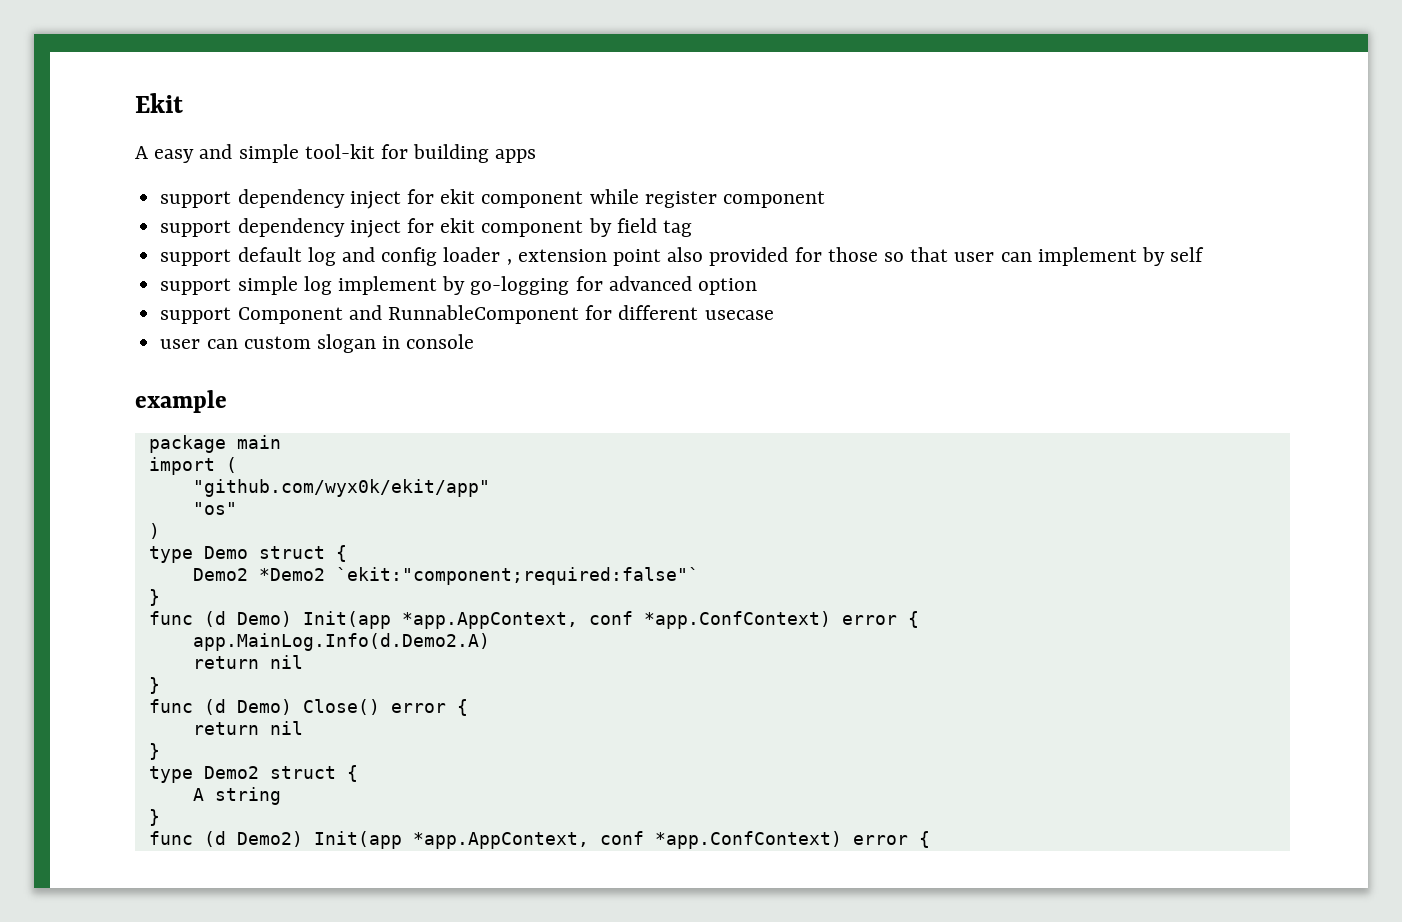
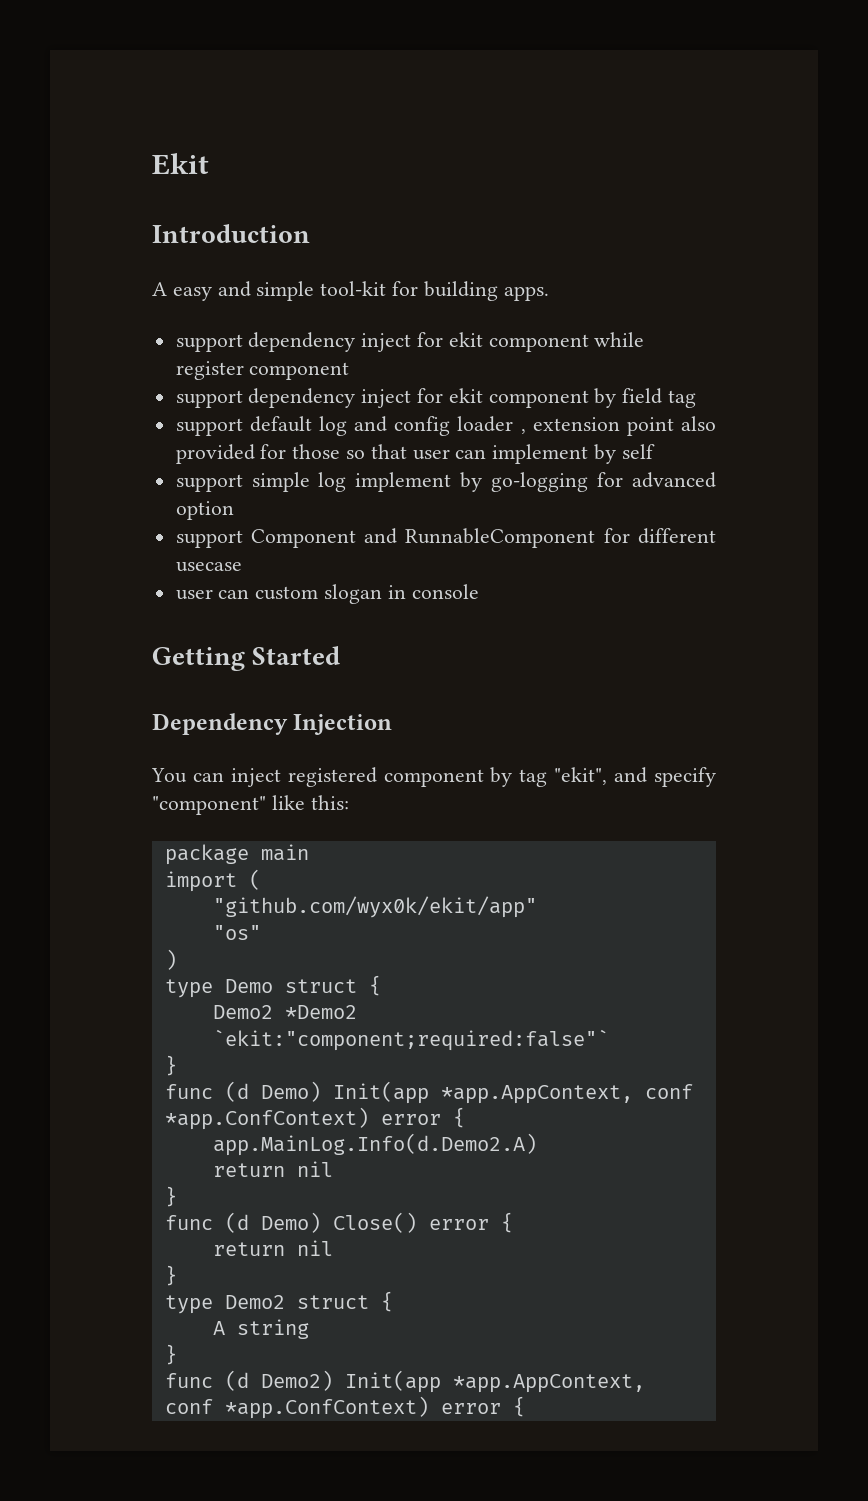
+ Introduction
- A easy and simple tool-kit for building apps
+ A easy and simple tool-kit for building apps.
- example
+ Getting Started
+ Dependency Injection
+ You can inject registered component by tag "ekit", and specify "component" like this:

